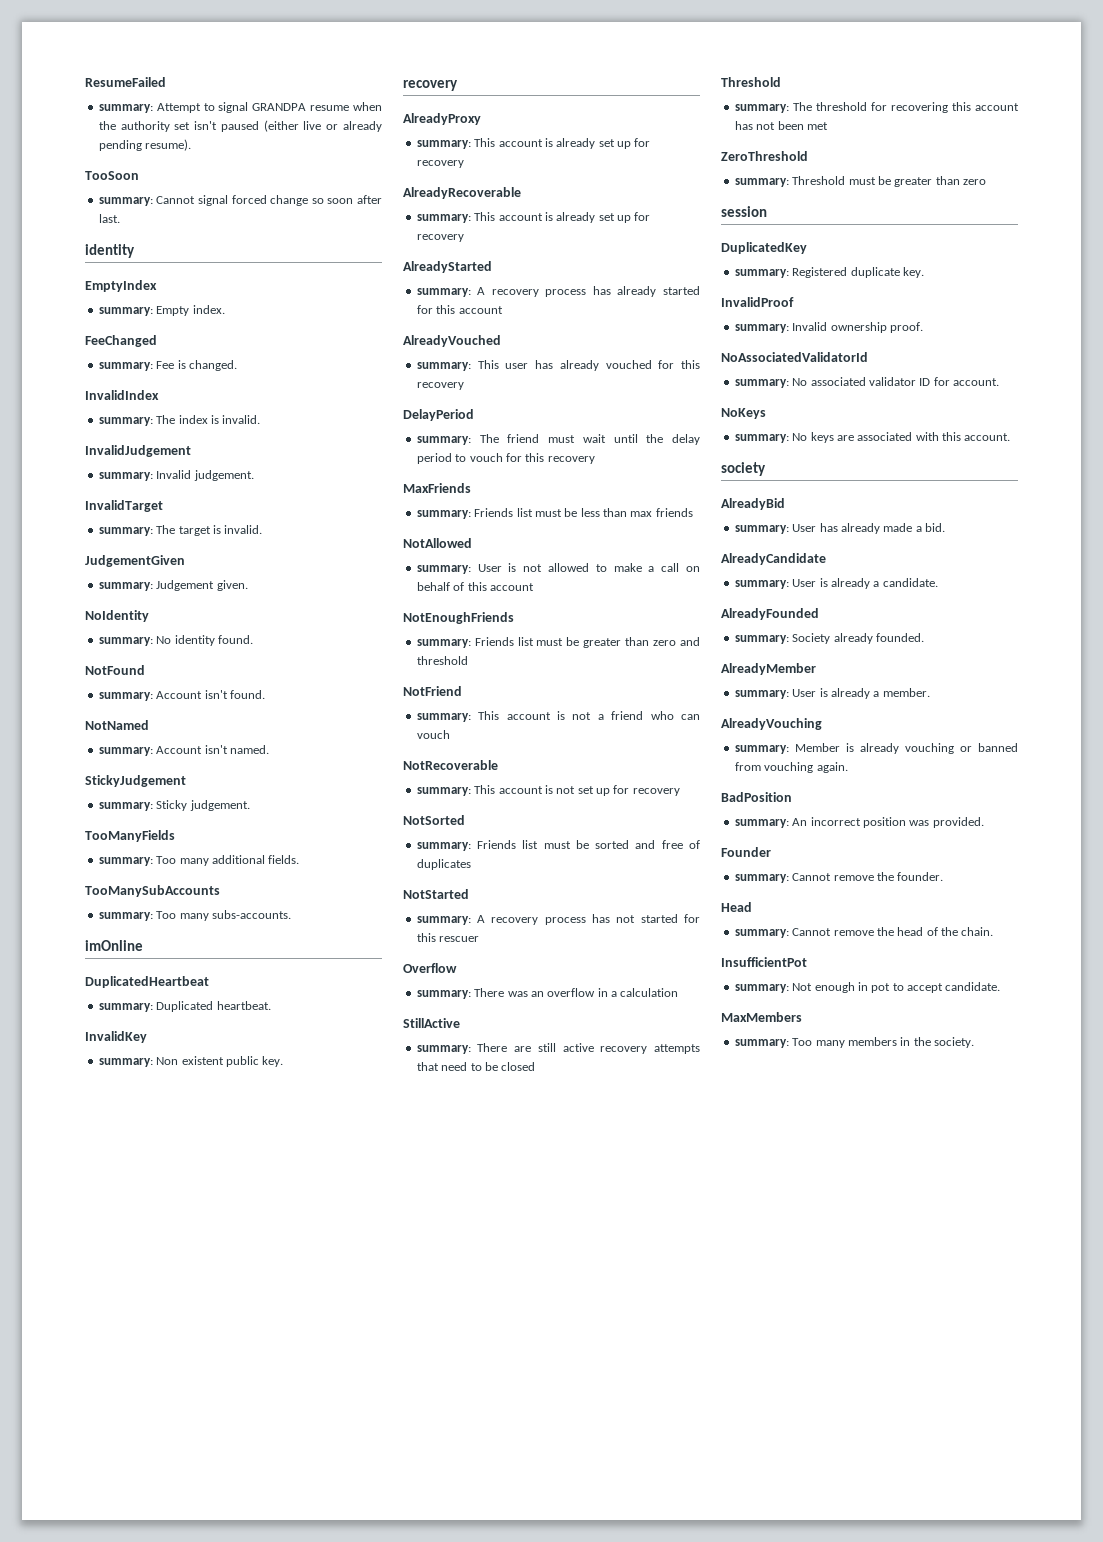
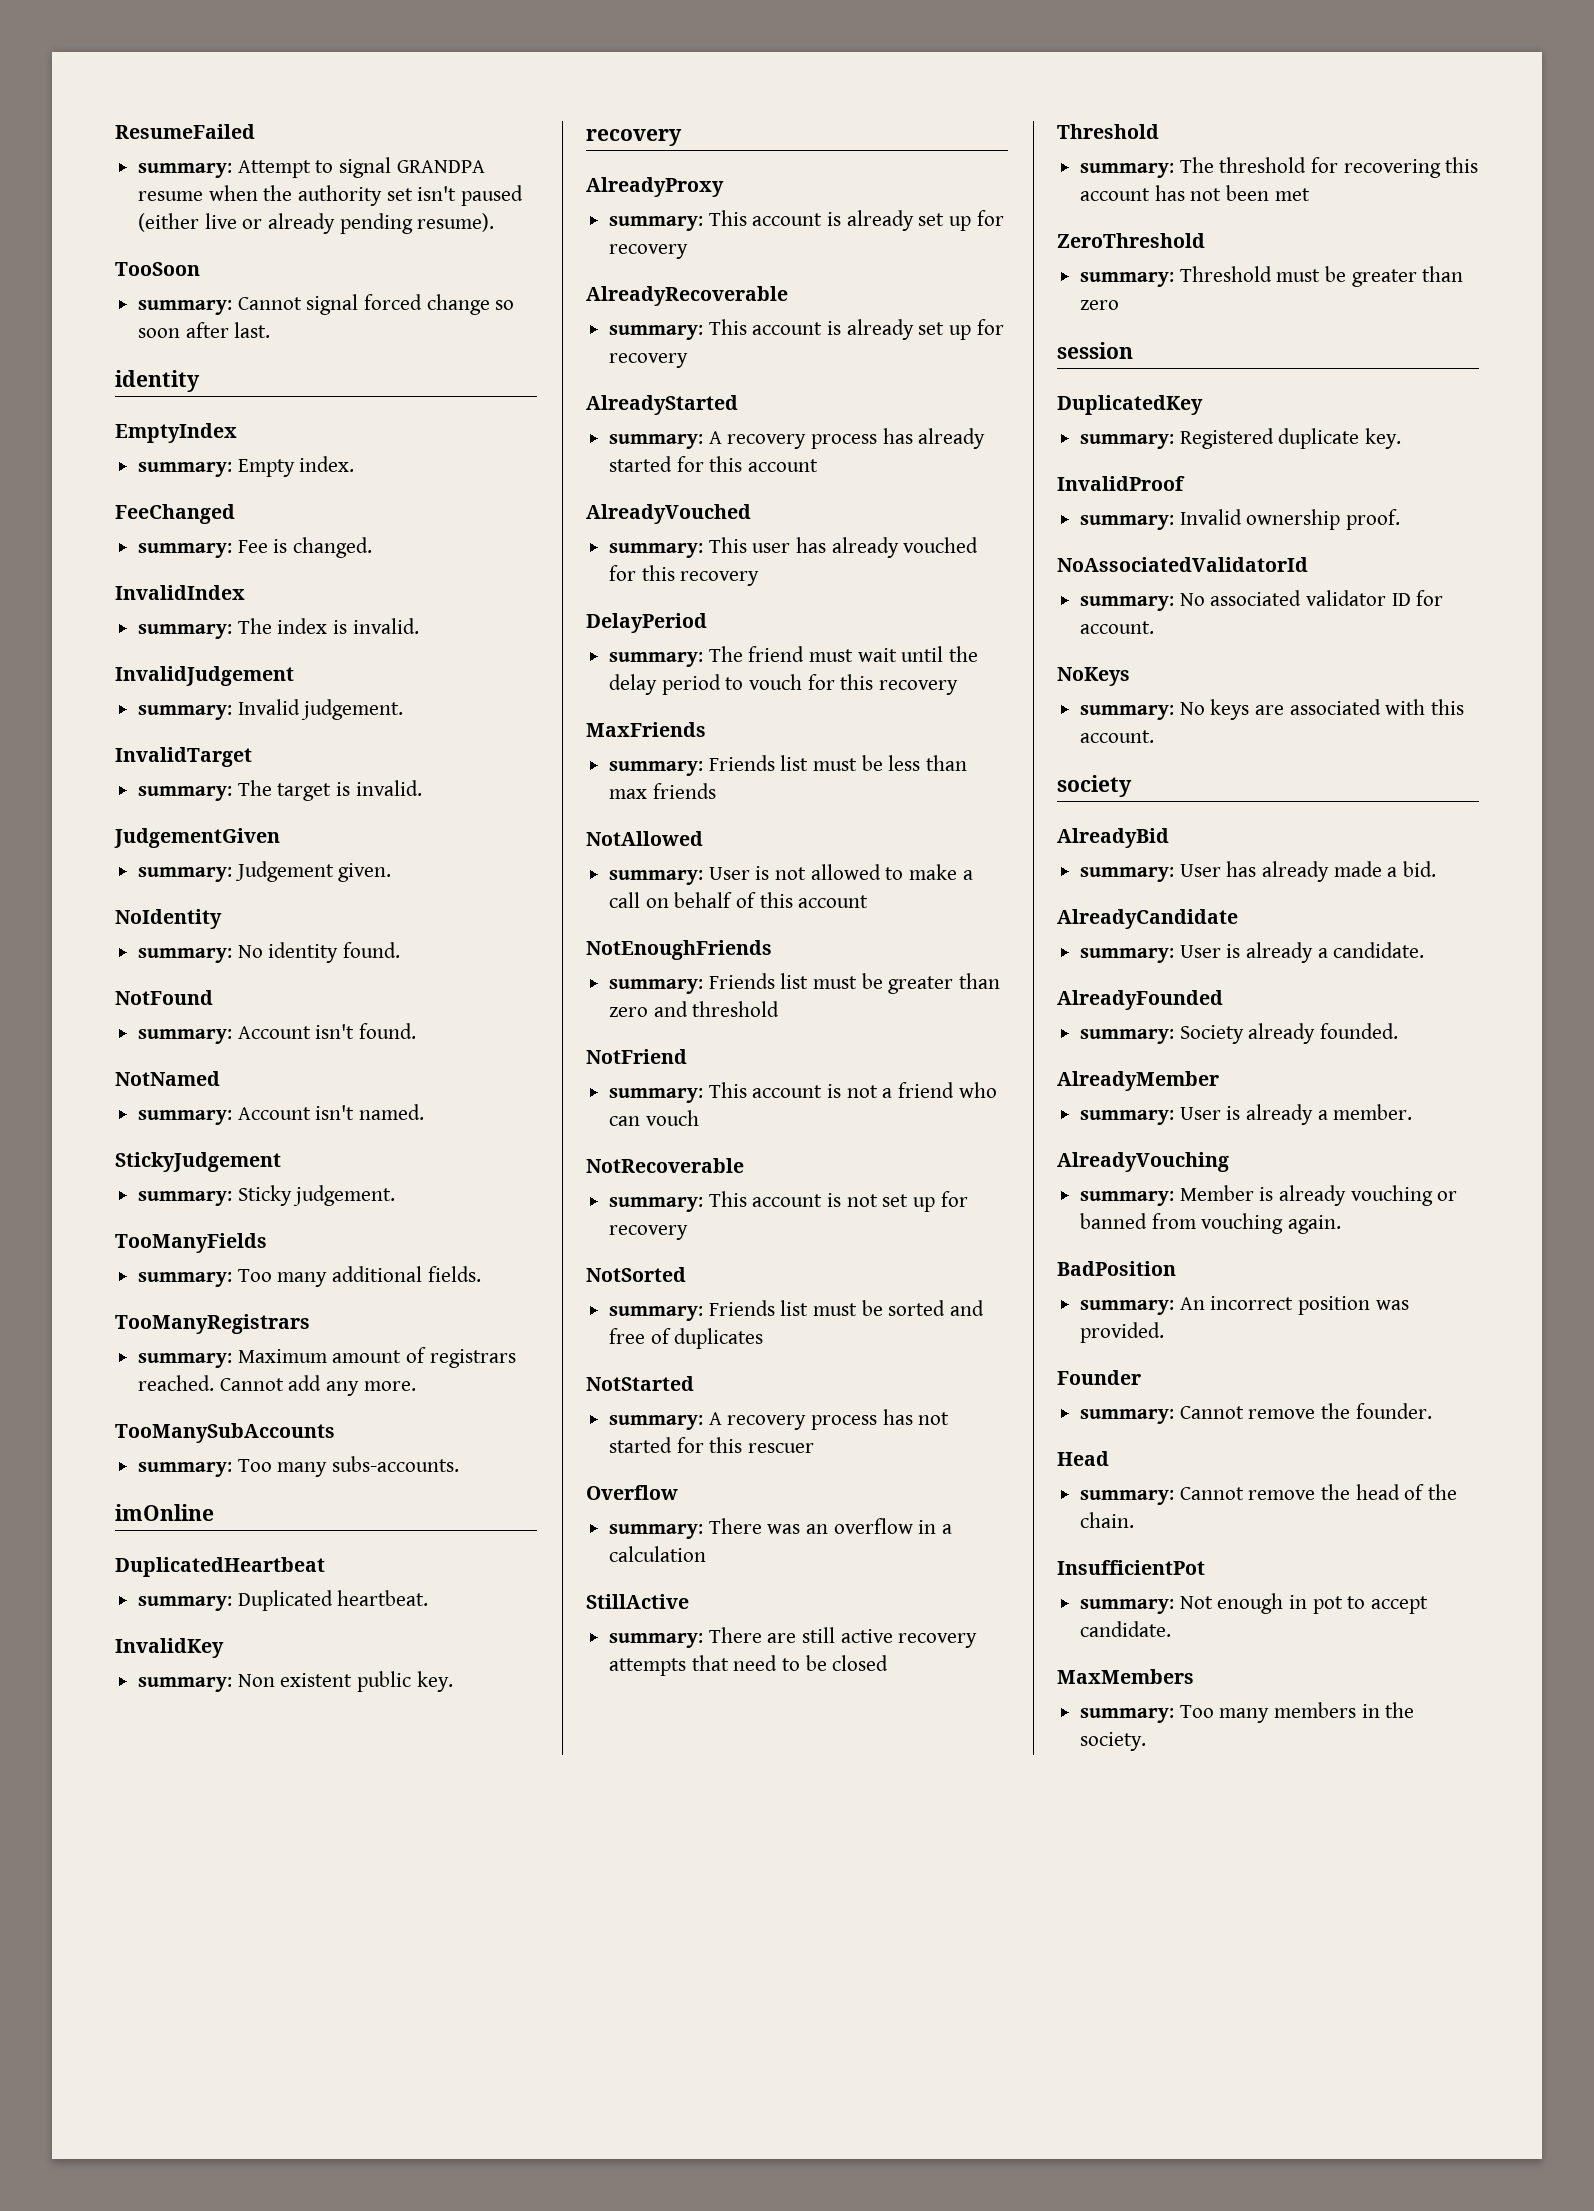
+ TooManyRegistrars
+ summary: Maximum amount of registrars reached. Cannot add any more.

